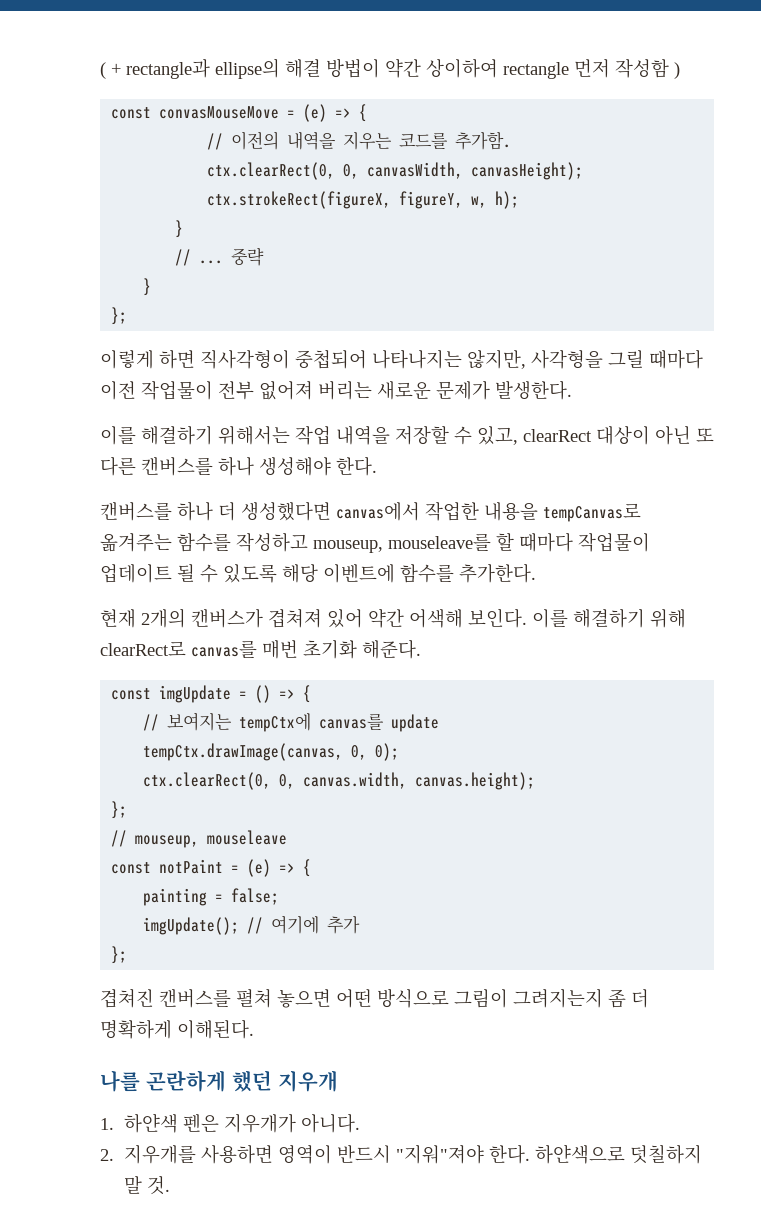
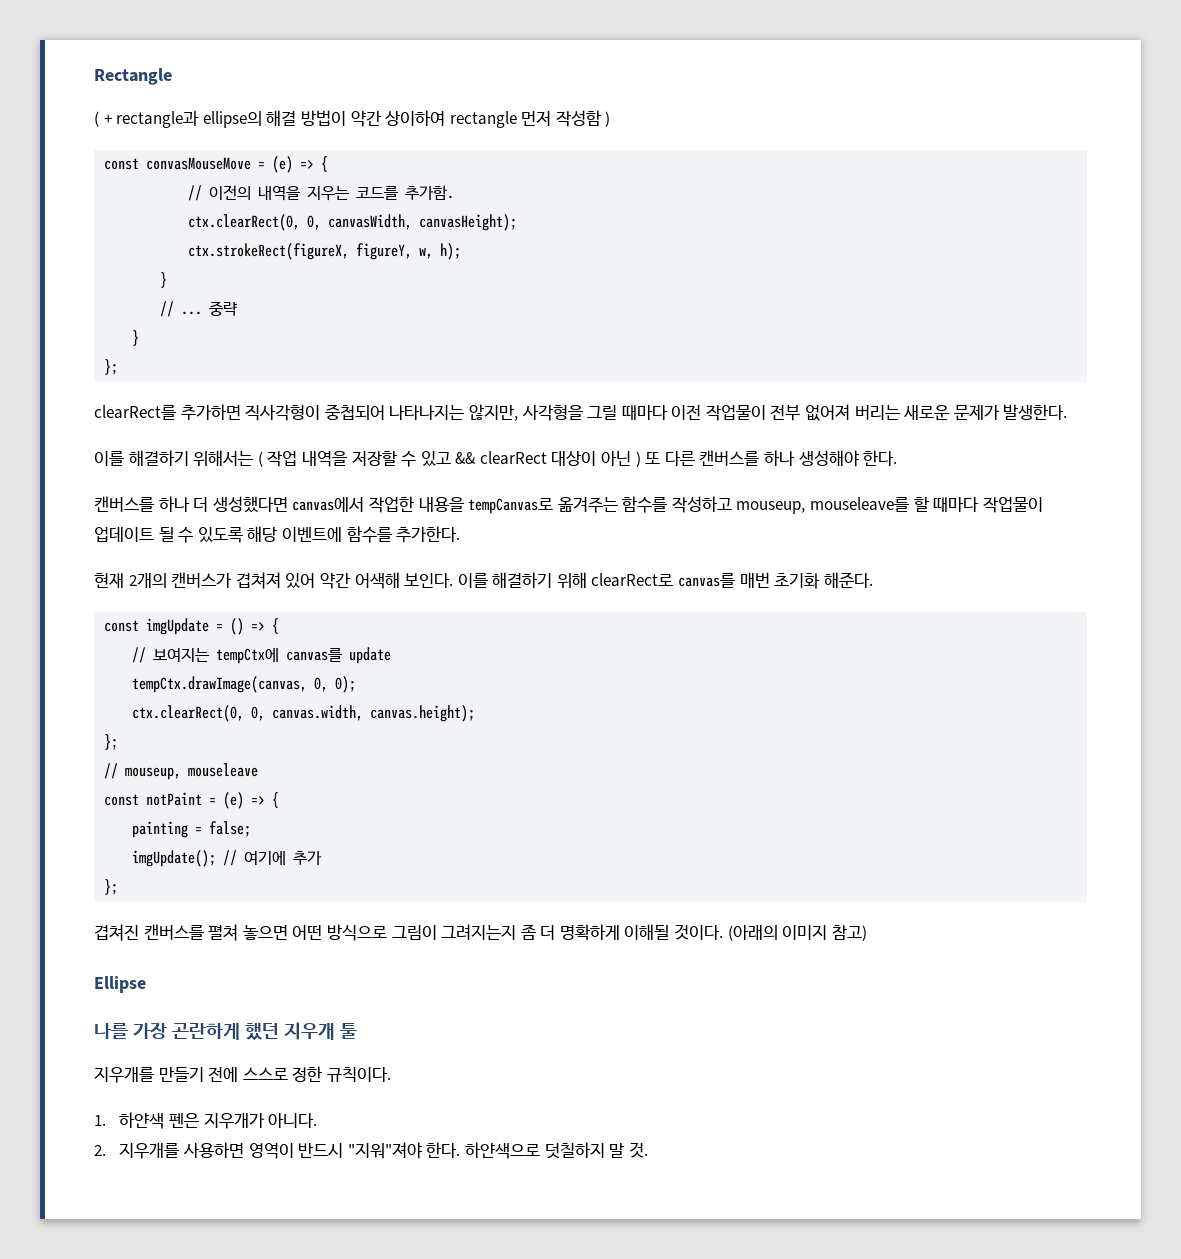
+ Rectangle
- 이렇게 하면 직사각형이 중첩되어 나타나지는 않지만, 사각형을 그릴 때마다 이전 작업물이 전부 없어져 버리는 새로운 문제가 발생한다.
+ clearRect를 추가하면 직사각형이 중첩되어 나타나지는 않지만, 사각형을 그릴 때마다 이전 작업물이 전부 없어져 버리는 새로운 문제가 발생한다.
- 이를 해결하기 위해서는 작업 내역을 저장할 수 있고, clearRect 대상이 아닌 또 다른 캔버스를 하나 생성해야 한다.
+ 이를 해결하기 위해서는 ( 작업 내역을 저장할 수 있고 && clearRect 대상이 아닌 ) 또 다른 캔버스를 하나 생성해야 한다.
- 겹쳐진 캔버스를 펼쳐 놓으면 어떤 방식으로 그림이 그려지는지 좀 더 명확하게 이해된다.
+ 겹쳐진 캔버스를 펼쳐 놓으면 어떤 방식으로 그림이 그려지는지 좀 더 명확하게 이해될 것이다. (아래의 이미지 참고)
+ Ellipse
- 나를 곤란하게 했던 지우개
+ 나를 가장 곤란하게 했던 지우개 툴
+ 지우개를 만들기 전에 스스로 정한 규칙이다.

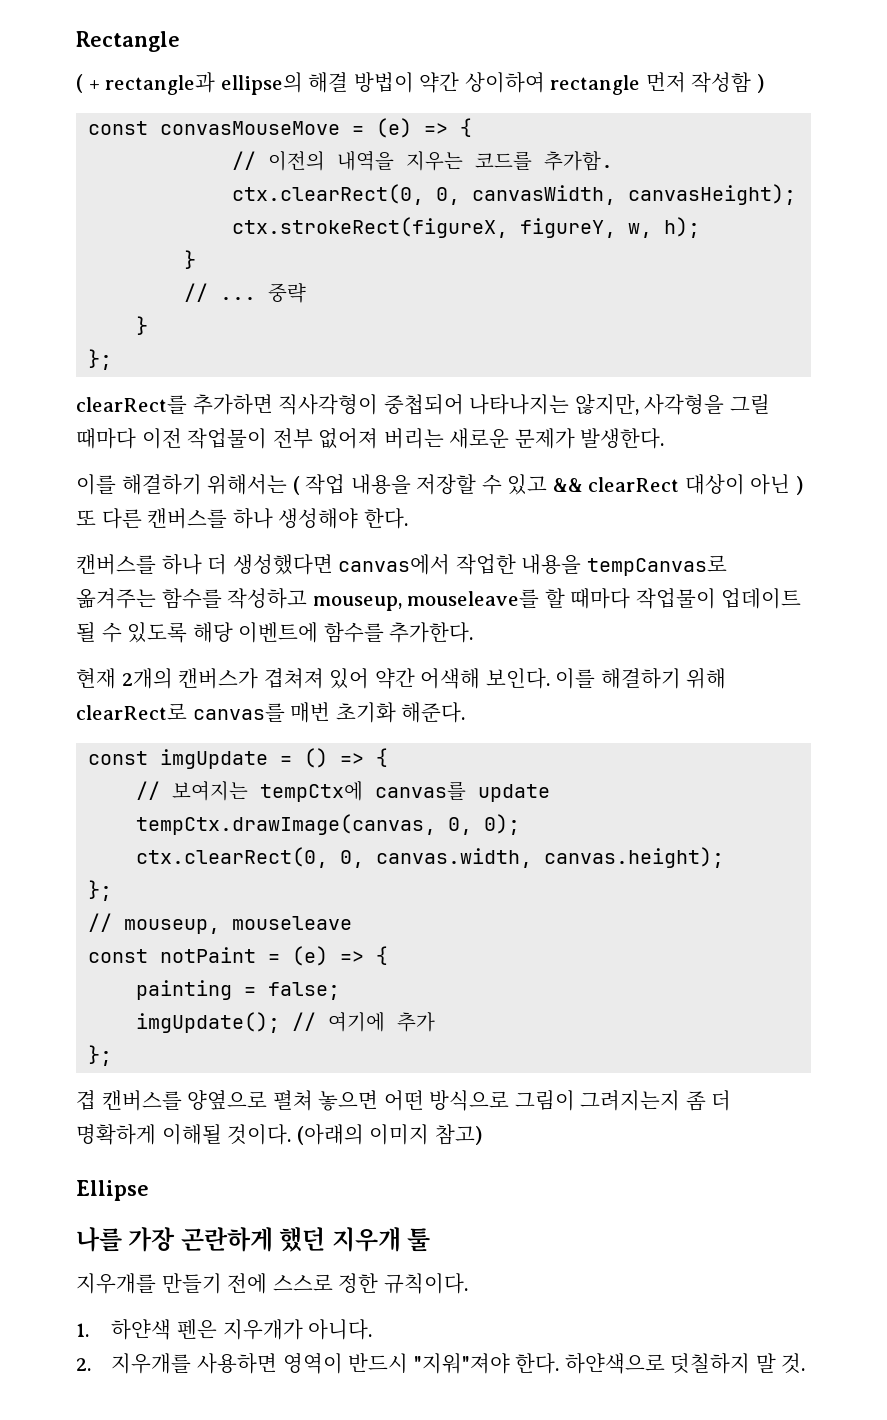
- 이를 해결하기 위해서는 ( 작업 내역을 저장할 수 있고 && clearRect 대상이 아닌 ) 또 다른 캔버스를 하나 생성해야 한다.
+ 이를 해결하기 위해서는 ( 작업 내용을 저장할 수 있고 && clearRect 대상이 아닌 ) 또 다른 캔버스를 하나 생성해야 한다.
- 겹쳐진 캔버스를 펼쳐 놓으면 어떤 방식으로 그림이 그려지는지 좀 더 명확하게 이해될 것이다.
+ 겹 캔버스를 양옆으로 펼쳐 놓으면 어떤 방식으로 그림이 그려지는지 좀 더 명확하게 이해될 것이다.

